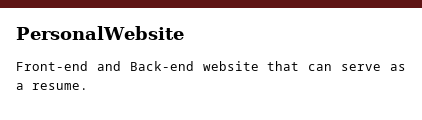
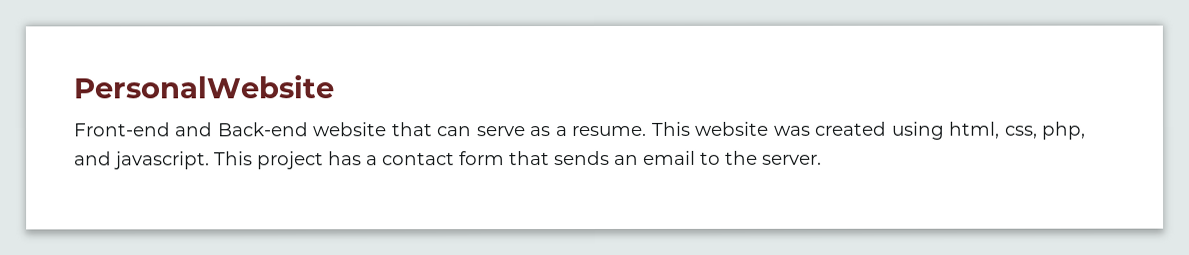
+ This website was created using html, css, php, and javascript. This project has a contact form that sends an email to the server.

